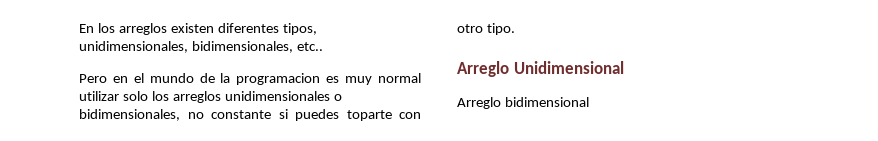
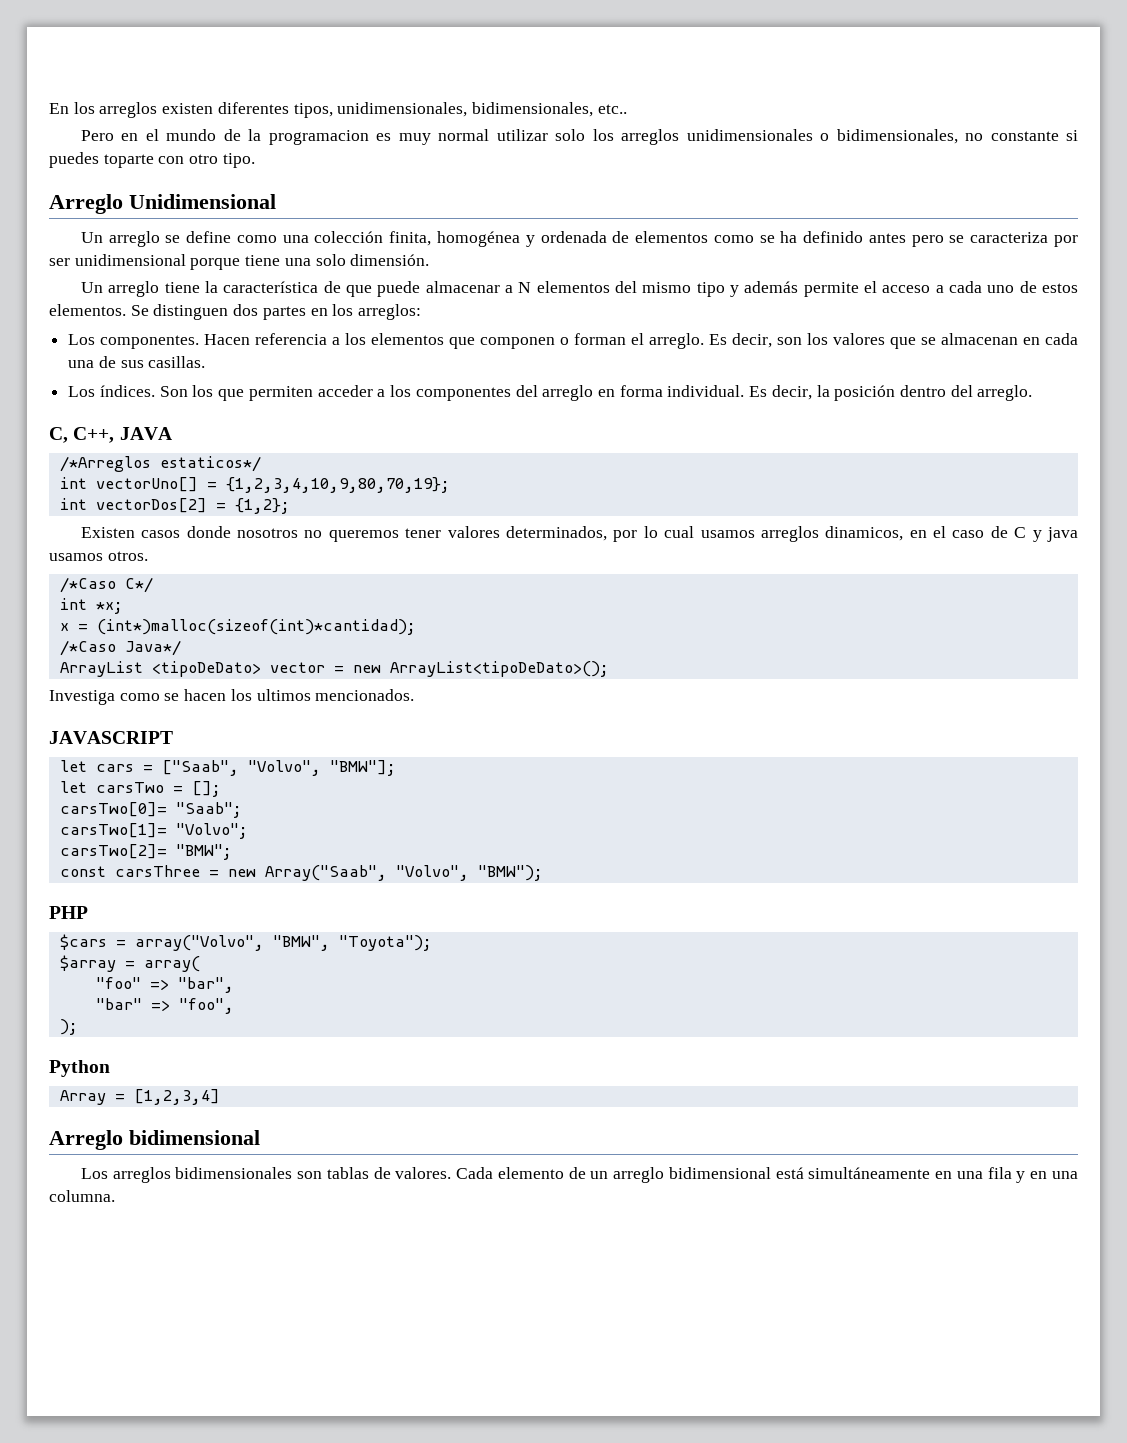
+ Un arreglo se define como una colección finita, homogénea y ordenada de elementos como se ha definido antes pero se caracteriza por ser unidimensional porque tiene una solo dimensión.
+ Un arreglo tiene la característica de que puede almacenar a N elementos del mismo tipo y además permite el acceso a cada uno de estos elementos. Se distinguen dos partes en los arreglos:
+ Los componentes. Hacen referencia a los elementos que componen o forman el arreglo. Es decir, son los valores que se almacenan en cada una de sus casillas.
+ Los índices. Son los que permiten acceder a los componentes del arreglo en forma individual. Es decir, la posición dentro del arreglo.
+ C, C++, JAVA
+ /*Arreglos estaticos*/
+ int vectorUno[] = {1,2,3,4,10,9,80,70,19};
+ int vectorDos[2] = {1,2};
+ Existen casos donde nosotros no queremos tener valores determinados, por lo cual usamos arreglos dinamicos, en el caso de C y java usamos otros.
+ /*Caso C*/
+ int *x;
+ x = (int*)malloc(sizeof(int)*cantidad);
+ /*Caso Java*/
+ ArrayList <tipoDeDato> vector = new ArrayList<tipoDeDato>();
+ Investiga como se hacen los ultimos mencionados.
+ JAVASCRIPT
+ let cars = ["Saab", "Volvo", "BMW"];
+ let carsTwo = [];
+ carsTwo[0]= "Saab";
+ carsTwo[1]= "Volvo";
+ carsTwo[2]= "BMW";
+ const carsThree = new Array("Saab", "Volvo", "BMW");
+ PHP
+ $cars = array("Volvo", "BMW", "Toyota");
+ $array = array(
+ "foo" => "bar",
+ "bar" => "foo",
+ );
+ Python
+ Array = [1,2,3,4]
  Arreglo bidimensional
+ Los arreglos bidimensionales son tablas de valores. Cada elemento de un arreglo bidimensional está simultáneamente en una fila y en una columna.

